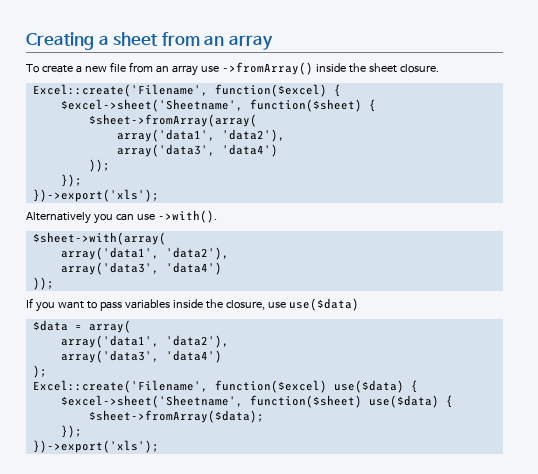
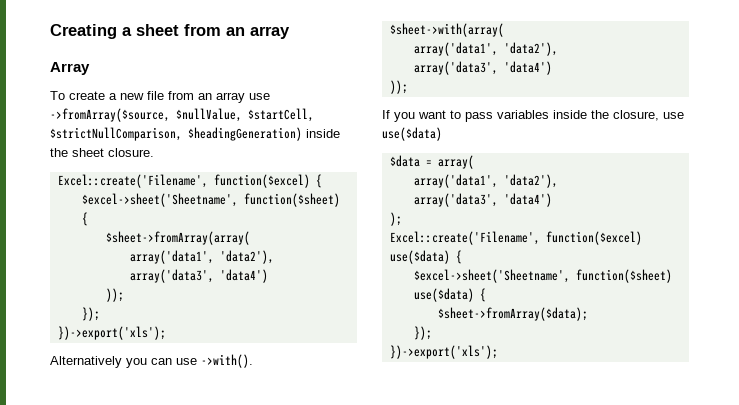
+ Array
- To create a new file from an array use ->fromArray() inside the sheet closure.
+ To create a new file from an array use ->fromArray($source, $nullValue, $startCell, $strictNullComparison, $headingGeneration) inside the sheet closure.

